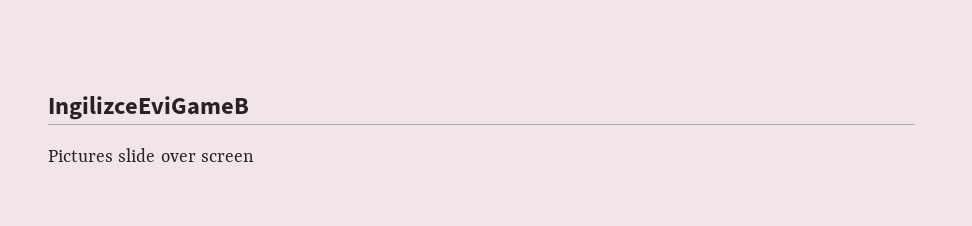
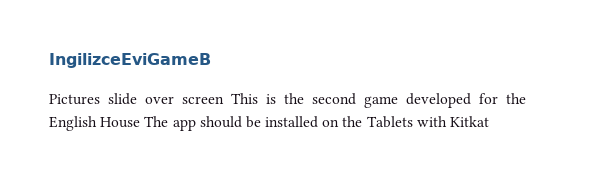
- Pictures slide over screen
+ Pictures slide over screen This is the second game developed for the English House The app should be installed on the Tablets with Kitkat

